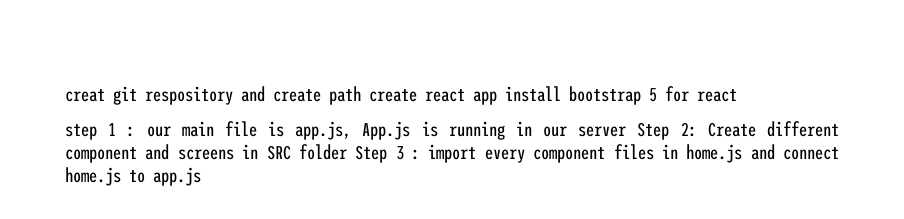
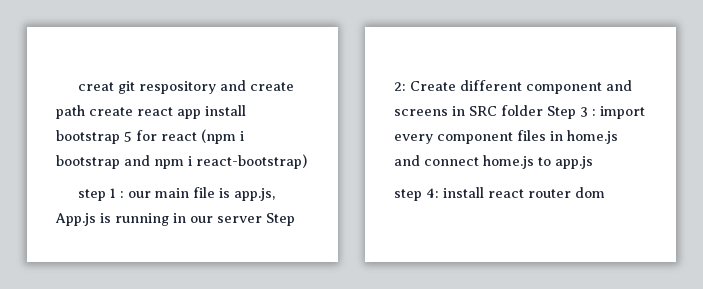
- creat git respository and create path create react app install bootstrap 5 for react
+ creat git respository and create path create react app install bootstrap 5 for react (npm i bootstrap and npm i react-bootstrap)
+ step 4: install react router dom

